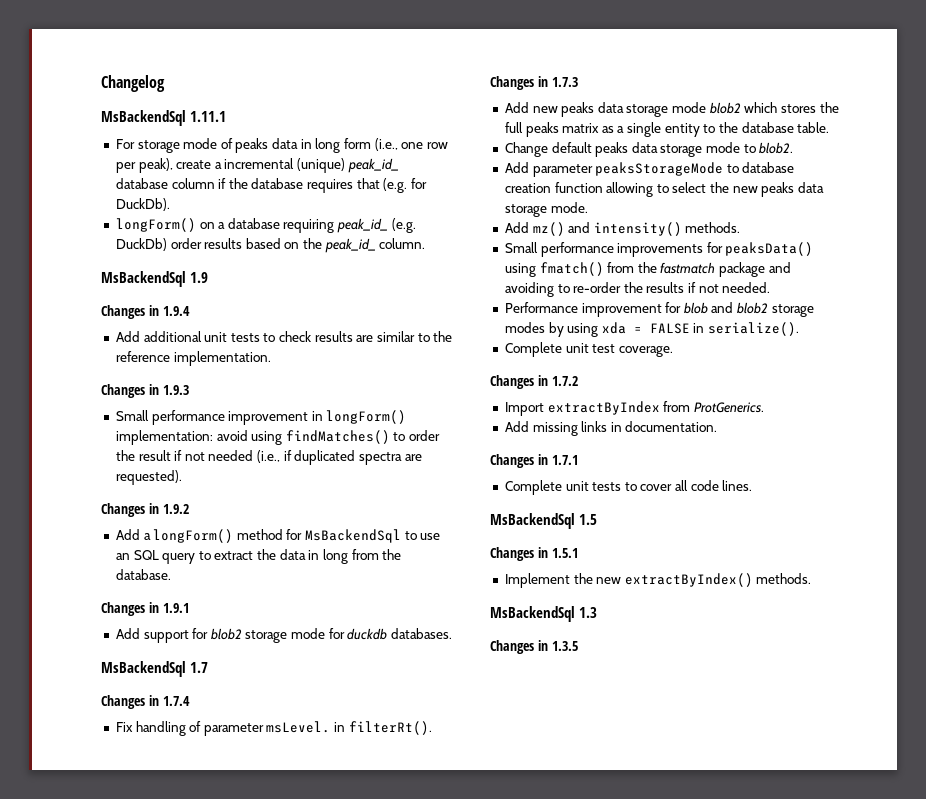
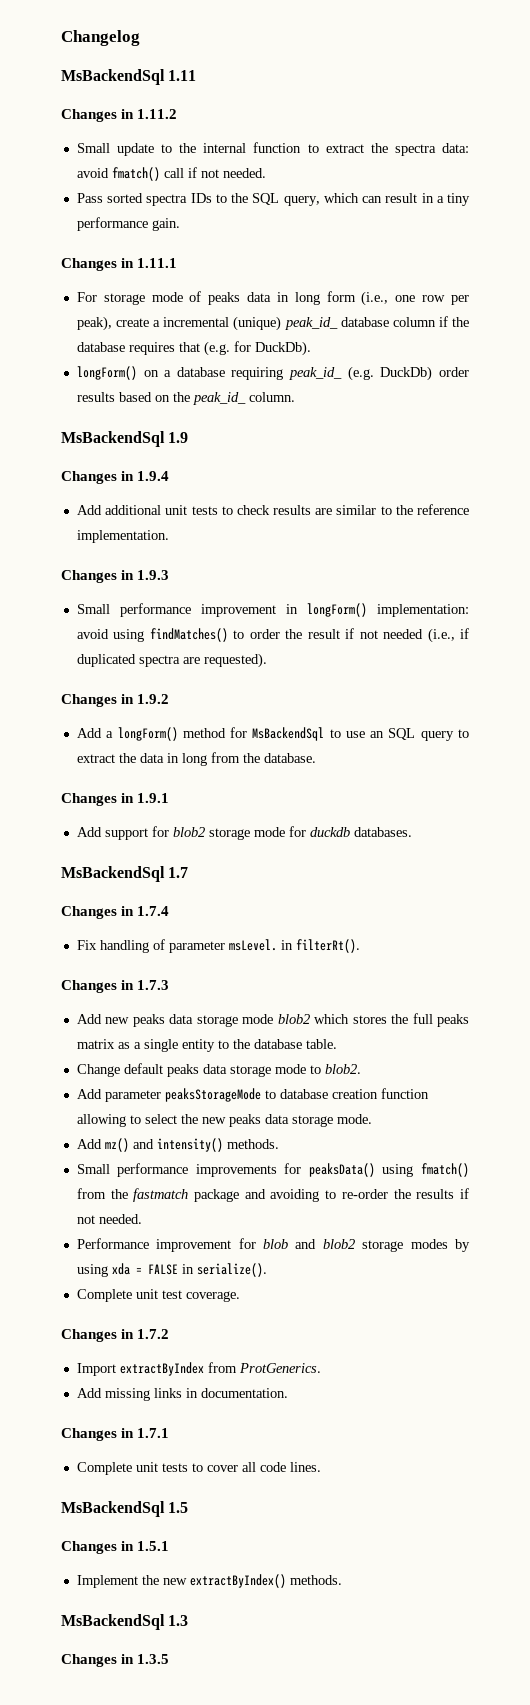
- MsBackendSql 1.11.1
+ MsBackendSql 1.11
+ Changes in 1.11.2
+ Small update to the internal function to extract the spectra data: avoid fmatch() call if not needed.
+ Pass sorted spectra IDs to the SQL query, which can result in a tiny performance gain.
+ Changes in 1.11.1

